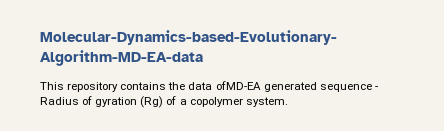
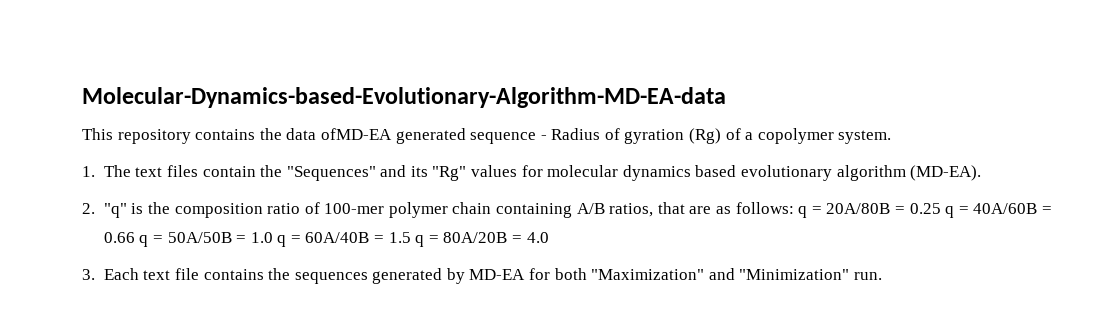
+ 1. The text files contain the "Sequences" and its "Rg" values for molecular dynamics based evolutionary algorithm (MD-EA).
+ 2. "q" is the composition ratio of 100-mer polymer chain containing A/B ratios, that are as follows: q = 20A/80B = 0.25 q = 40A/60B = 0.66 q = 50A/50B = 1.0 q = 60A/40B = 1.5 q = 80A/20B = 4.0
+ 3. Each text file contains the sequences generated by MD-EA for both "Maximization" and "Minimization" run.

